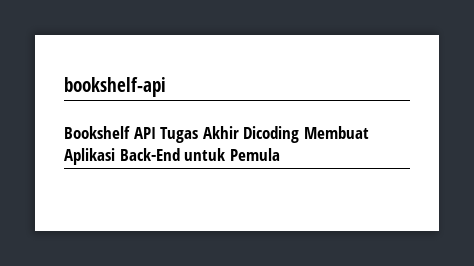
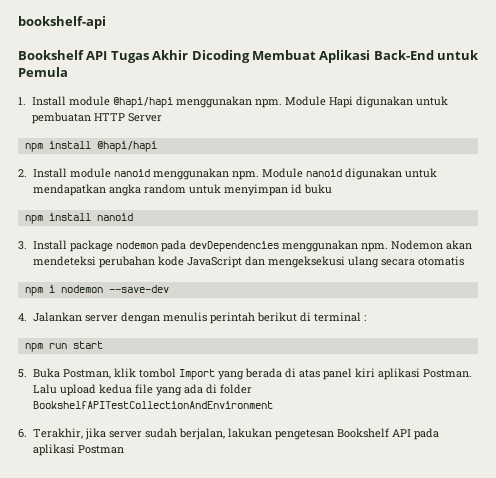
+ 1. Install module @hapi/hapi menggunakan npm. Module Hapi digunakan untuk pembuatan HTTP Server
+ npm install @hapi/hapi
+ 2. Install module nanoid menggunakan npm. Module nanoid digunakan untuk mendapatkan angka random untuk menyimpan id buku
+ npm install nanoid
+ 3. Install package nodemon pada devDependencies menggunakan npm. Nodemon akan mendeteksi perubahan kode JavaScript dan mengeksekusi ulang secara otomatis
+ npm i nodemon --save-dev
+ 4. Jalankan server dengan menulis perintah berikut di terminal :
+ npm run start
+ 5. Buka Postman, klik tombol Import yang berada di atas panel kiri aplikasi Postman. Lalu upload kedua file yang ada di folder BookshelfAPITestCollectionAndEnvironment
+ 6. Terakhir, jika server sudah berjalan, lakukan pengetesan Bookshelf API pada aplikasi Postman

